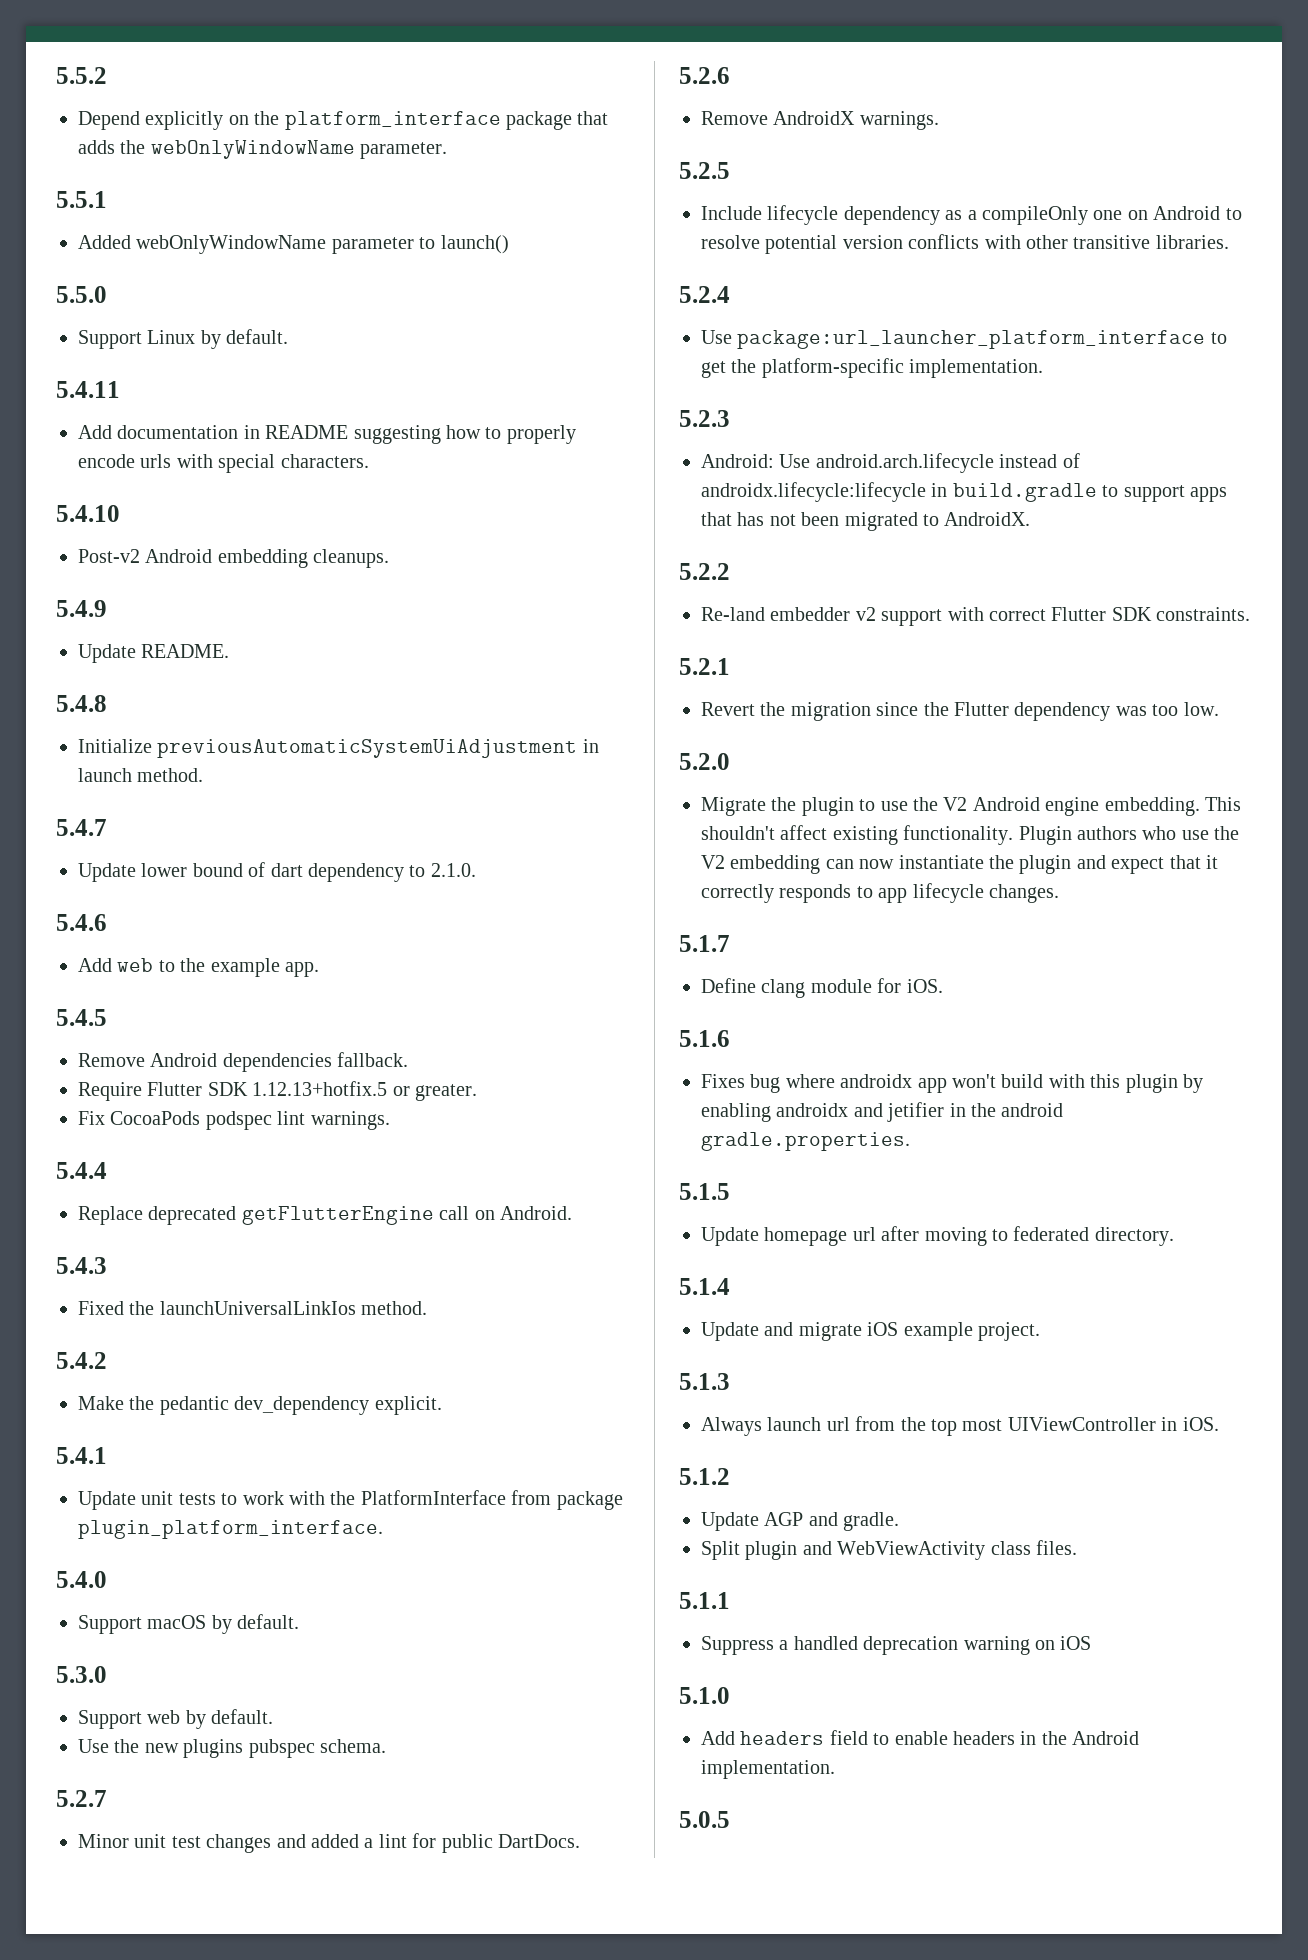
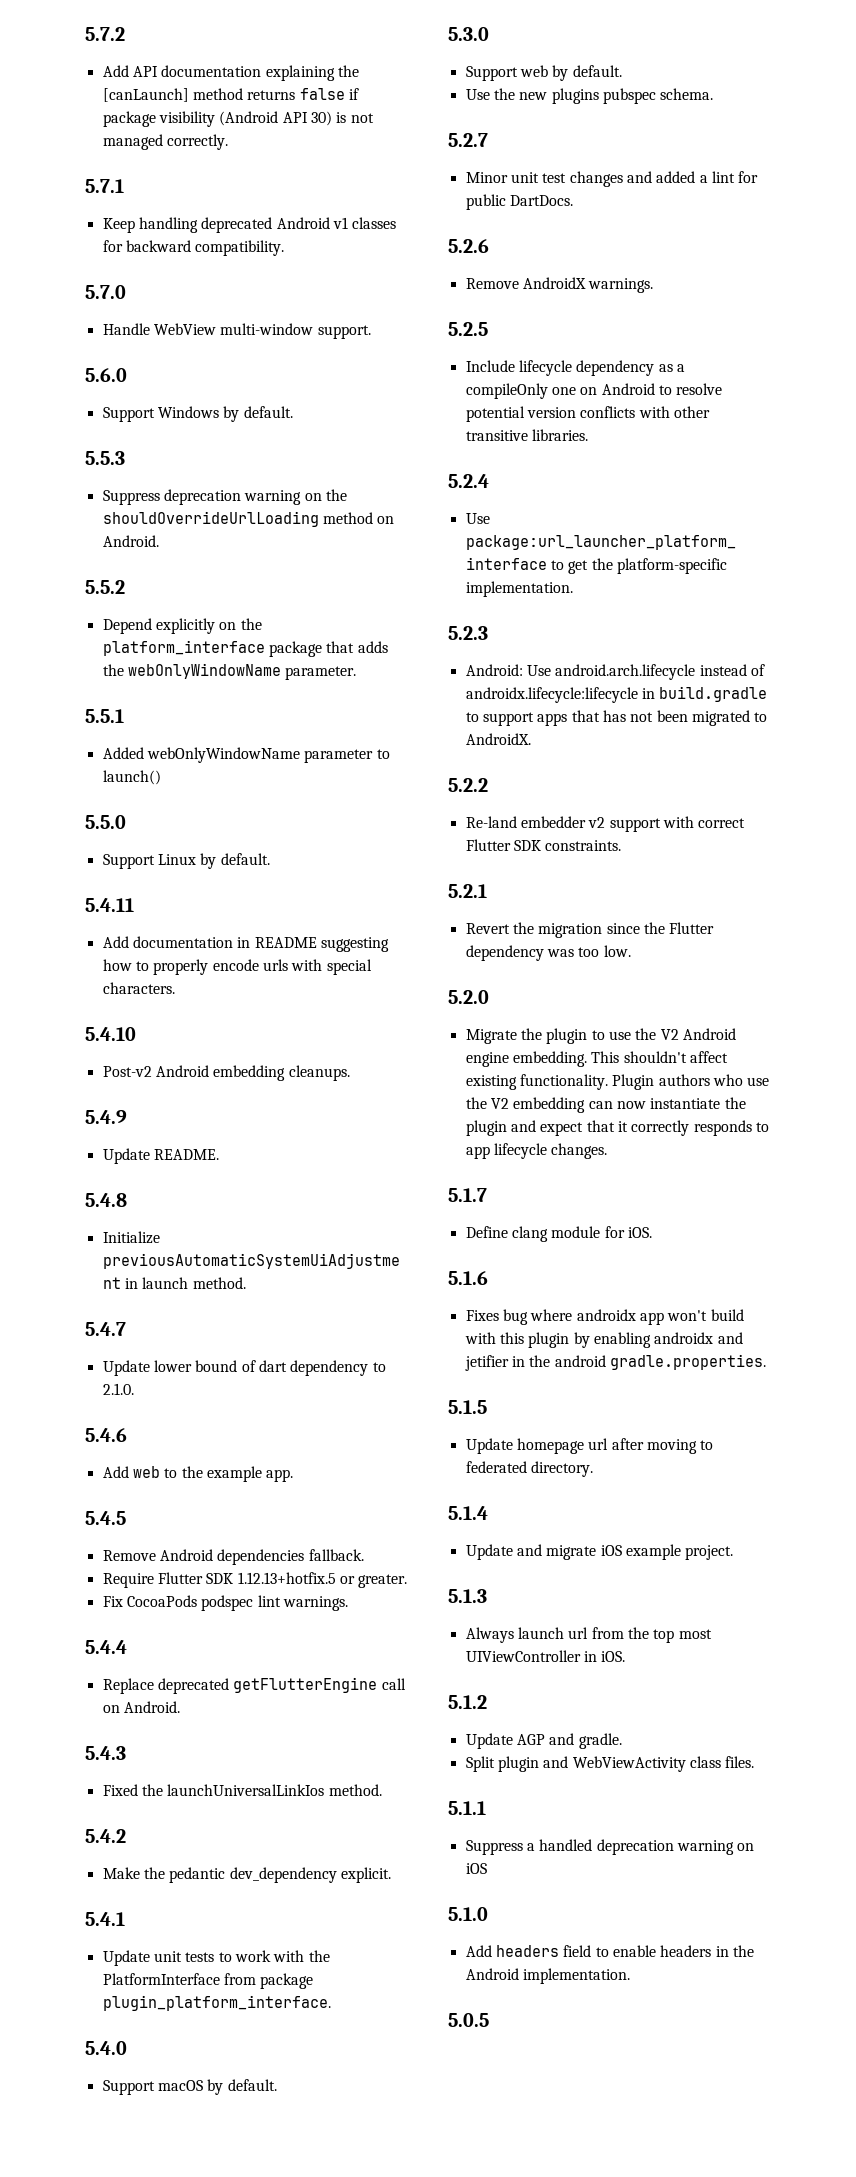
+ 5.7.2
+ Add API documentation explaining the [canLaunch] method returns false if package visibility (Android API 30) is not managed correctly.
+ 5.7.1
+ Keep handling deprecated Android v1 classes for backward compatibility.
+ 5.7.0
+ Handle WebView multi-window support.
+ 5.6.0
+ Support Windows by default.
+ 5.5.3
+ Suppress deprecation warning on the shouldOverrideUrlLoading method on Android.

